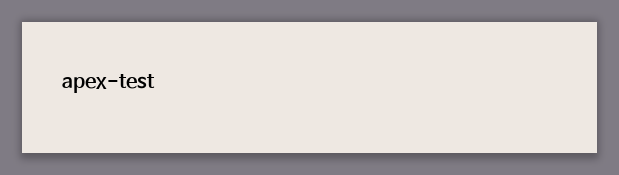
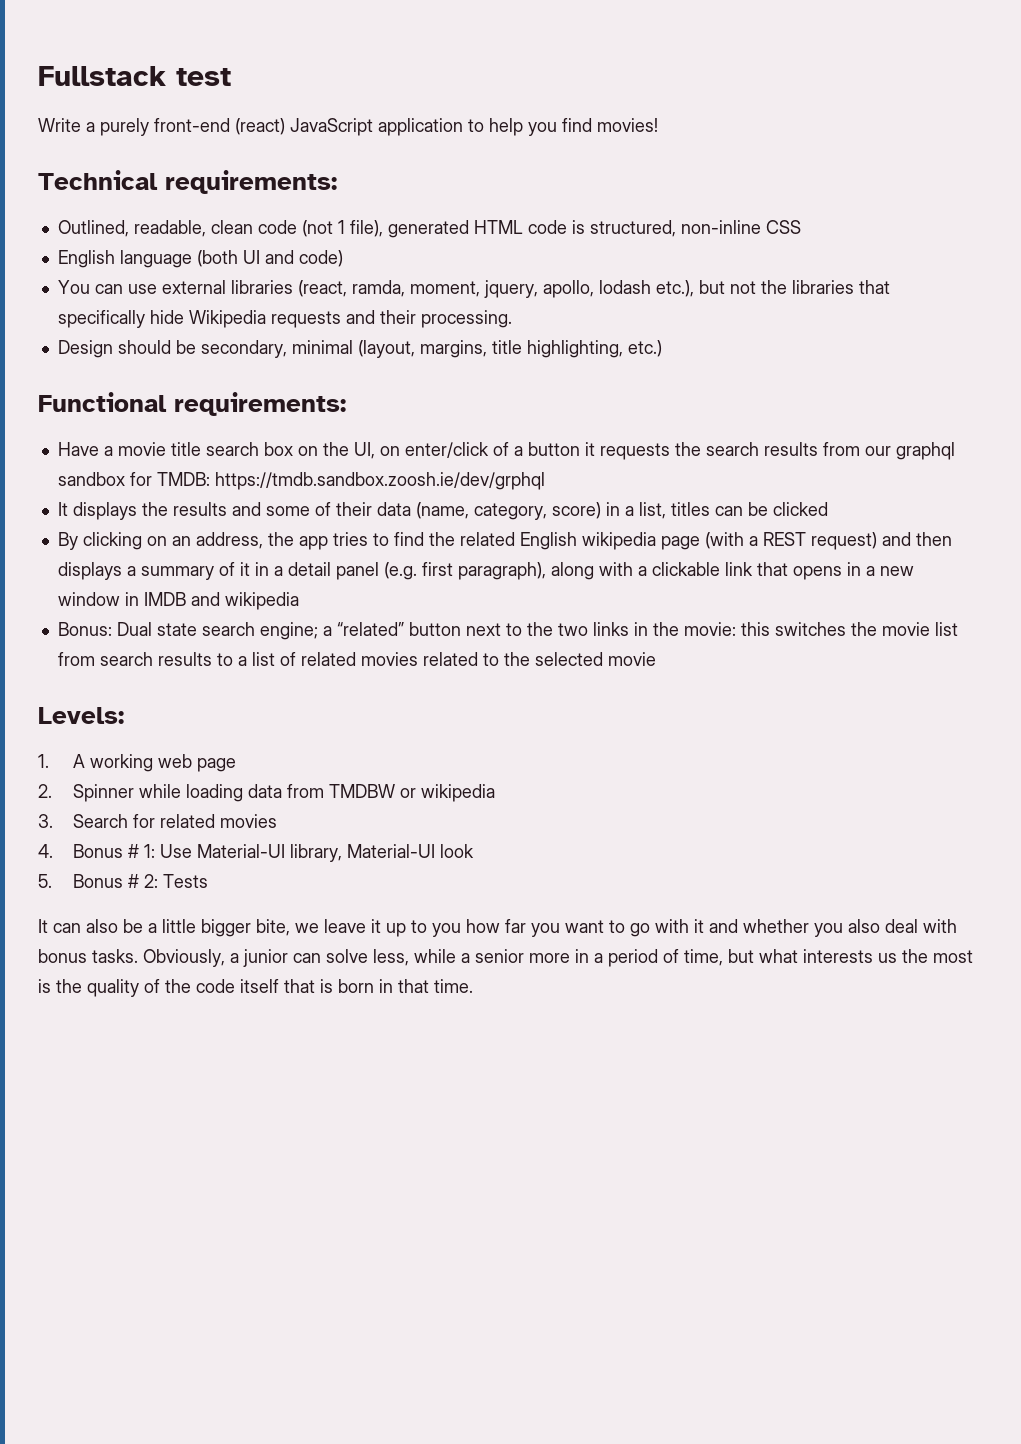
- apex-test
+ Fullstack test
+ Write a purely front-end (react) JavaScript application to help you find movies!
+ Technical requirements:
+ Outlined, readable, clean code (not 1 file), generated HTML code is structured, non-inline CSS
+ English language (both UI and code)
+ You can use external libraries (react, ramda, moment, jquery, apollo, lodash etc.), but not the libraries that specifically hide Wikipedia requests and their processing.
+ Design should be secondary, minimal (layout, margins, title highlighting, etc.)
+ Functional requirements:
+ Have a movie title search box on the UI, on enter/click of a button it requests the search results from our graphql sandbox for TMDB: https://tmdb.sandbox.zoosh.ie/dev/grphql
+ It displays the results and some of their data (name, category, score) in a list, titles can be clicked
+ By clicking on an address, the app tries to find the related English wikipedia page (with a REST request) and then displays a summary of it in a detail panel (e.g. first paragraph), along with a clickable link that opens in a new window in IMDB and wikipedia
+ Bonus: Dual state search engine; a “related” button next to the two links in the movie: this switches the movie list from search results to a list of related movies related to the selected movie
+ Levels:
+ 1. A working web page
+ 2. Spinner while loading data from TMDBW or wikipedia
+ 3. Search for related movies
+ 4. Bonus # 1: Use Material-UI library, Material-UI look
+ 5. Bonus # 2: Tests
+ It can also be a little bigger bite, we leave it up to you how far you want to go with it and whether you also deal with bonus tasks. Obviously, a junior can solve less, while a senior more in a period of time, but what interests us the most is the quality of the code itself that is born in that time.

